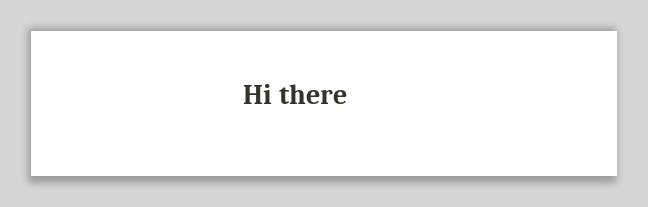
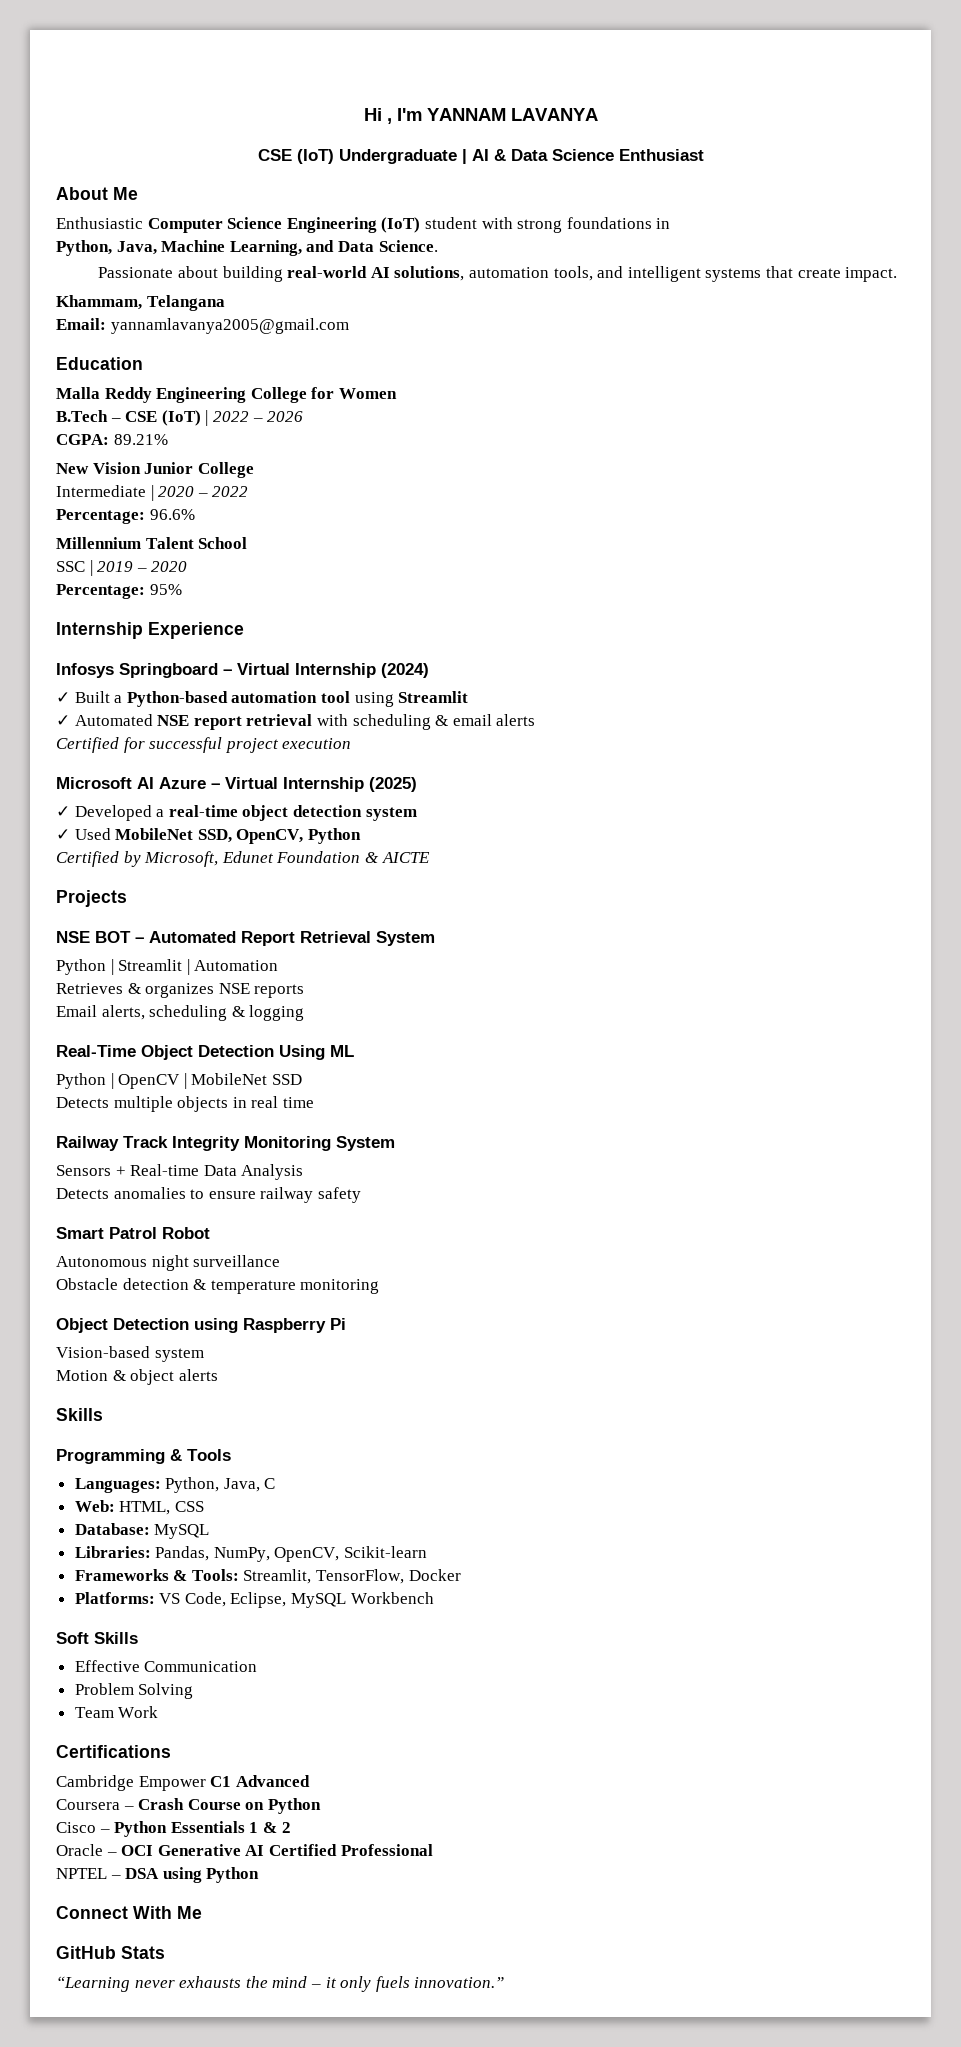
- Hi there
+ Hi , I'm YANNAM LAVANYA
+ CSE (IoT) Undergraduate | AI & Data Science Enthusiast
+ About Me
+ Enthusiastic Computer Science Engineering (IoT) student with strong foundations in
+ Python, Java, Machine Learning, and Data Science.
+ Passionate about building real-world AI solutions, automation tools, and intelligent systems that create impact.
+ Khammam, Telangana
+ Email: yannamlavanya2005@gmail.com
+ Education
+ Malla Reddy Engineering College for Women
+ B.Tech – CSE (IoT) | 2022 – 2026
+ CGPA: 89.21%
+ New Vision Junior College
+ Intermediate | 2020 – 2022
+ Percentage: 96.6%
+ Millennium Talent School
+ SSC | 2019 – 2020
+ Percentage: 95%
+ Internship Experience
+ Infosys Springboard – Virtual Internship (2024)
+ ✓ Built a Python-based automation tool using Streamlit
+ ✓ Automated NSE report retrieval with scheduling & email alerts
+ Certified for successful project execution
+ Microsoft AI Azure – Virtual Internship (2025)
+ ✓ Developed a real-time object detection system
+ ✓ Used MobileNet SSD, OpenCV, Python
+ Certified by Microsoft, Edunet Foundation & AICTE
+ Projects
+ NSE BOT – Automated Report Retrieval System
+ Python | Streamlit | Automation
+ Retrieves & organizes NSE reports
+ Email alerts, scheduling & logging
+ Real-Time Object Detection Using ML
+ Python | OpenCV | MobileNet SSD
+ Detects multiple objects in real time
+ Railway Track Integrity Monitoring System
+ Sensors + Real-time Data Analysis
+ Detects anomalies to ensure railway safety
+ Smart Patrol Robot
+ Autonomous night surveillance
+ Obstacle detection & temperature monitoring
+ Object Detection using Raspberry Pi
+ Vision-based system
+ Motion & object alerts
+ Skills
+ Programming & Tools
+ Languages: Python, Java, C
+ Web: HTML, CSS
+ Database: MySQL
+ Libraries: Pandas, NumPy, OpenCV, Scikit-learn
+ Frameworks & Tools: Streamlit, TensorFlow, Docker
+ Platforms: VS Code, Eclipse, MySQL Workbench
+ Soft Skills
+ Effective Communication
+ Problem Solving
+ Team Work
+ Certifications
+ Cambridge Empower C1 Advanced
+ Coursera – Crash Course on Python
+ Cisco – Python Essentials 1 & 2
+ Oracle – OCI Generative AI Certified Professional
+ NPTEL – DSA using Python
+ Connect With Me
+ GitHub Stats
+ “Learning never exhausts the mind – it only fuels innovation.”

